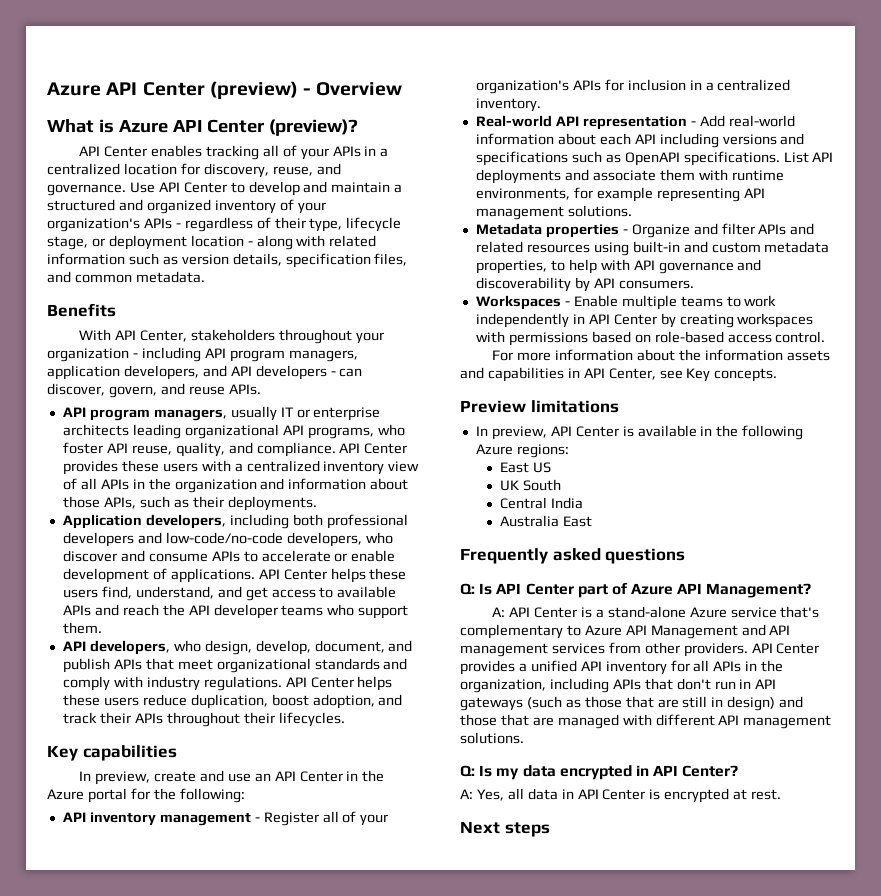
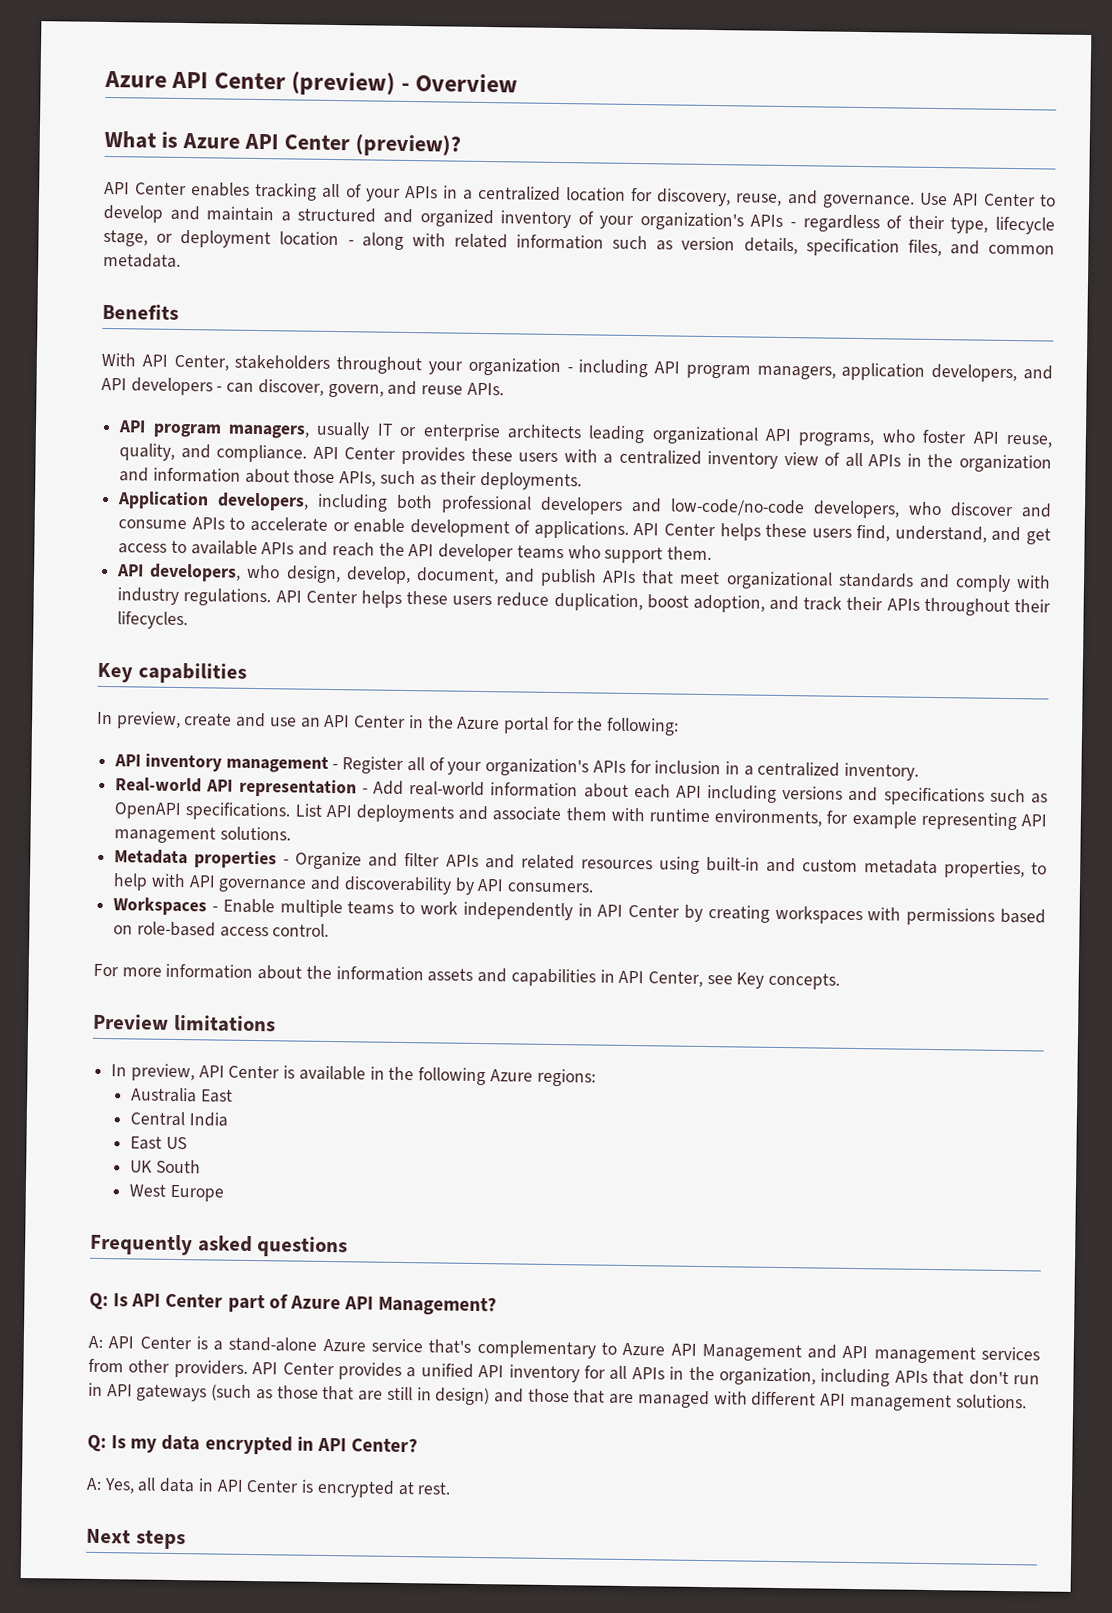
+ Australia East
+ Central India
- Central India
- Australia East
+ West Europe

